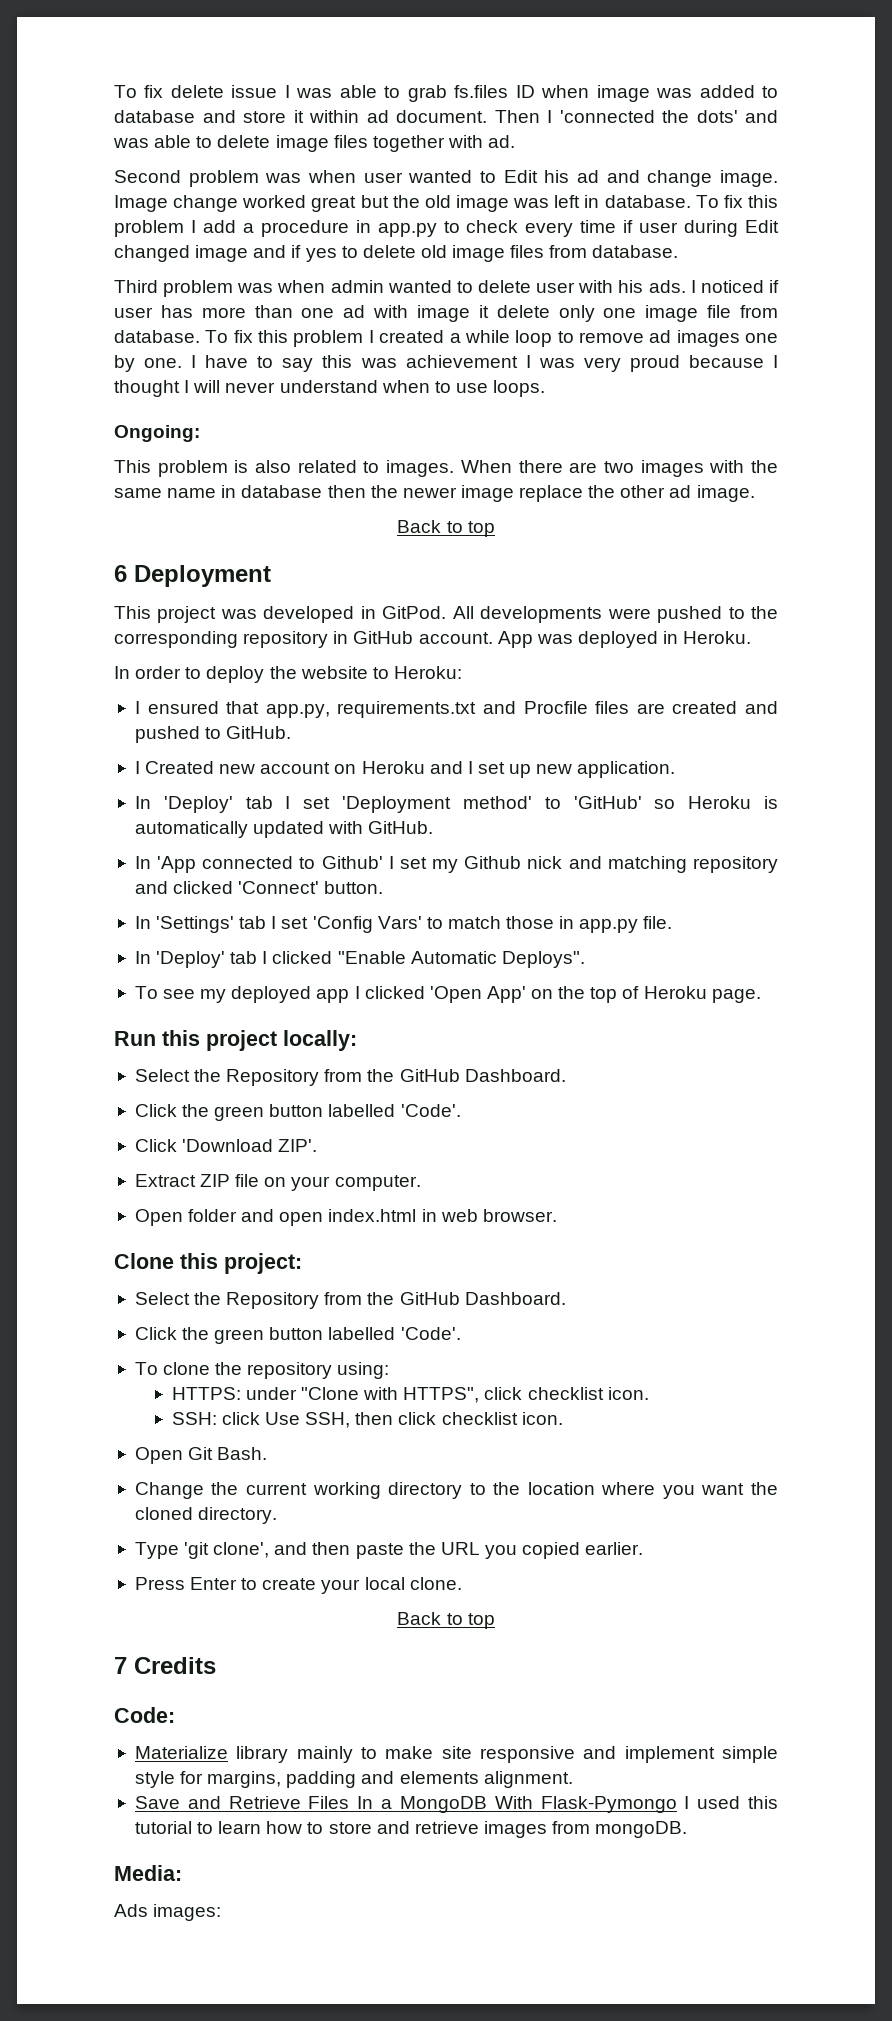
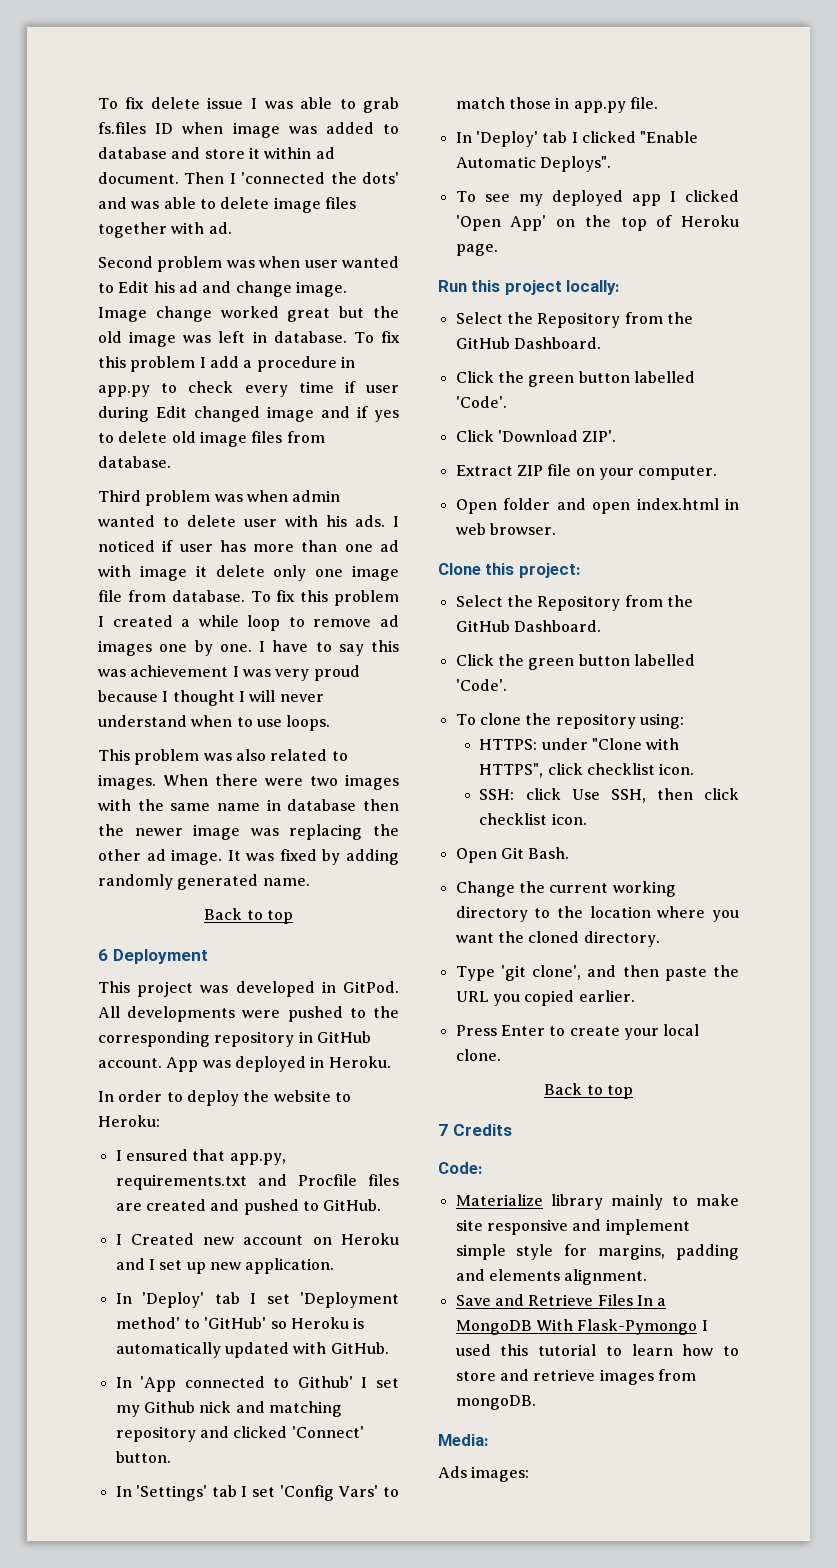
- Ongoing:
- This problem is also related to images.
+ This problem was also related to images.
- When there are two images with the same name in database then the newer image replace the other ad image.
+ When there were two images with the same name in database then the newer image was replacing the other ad image. It was fixed by adding randomly generated name.

